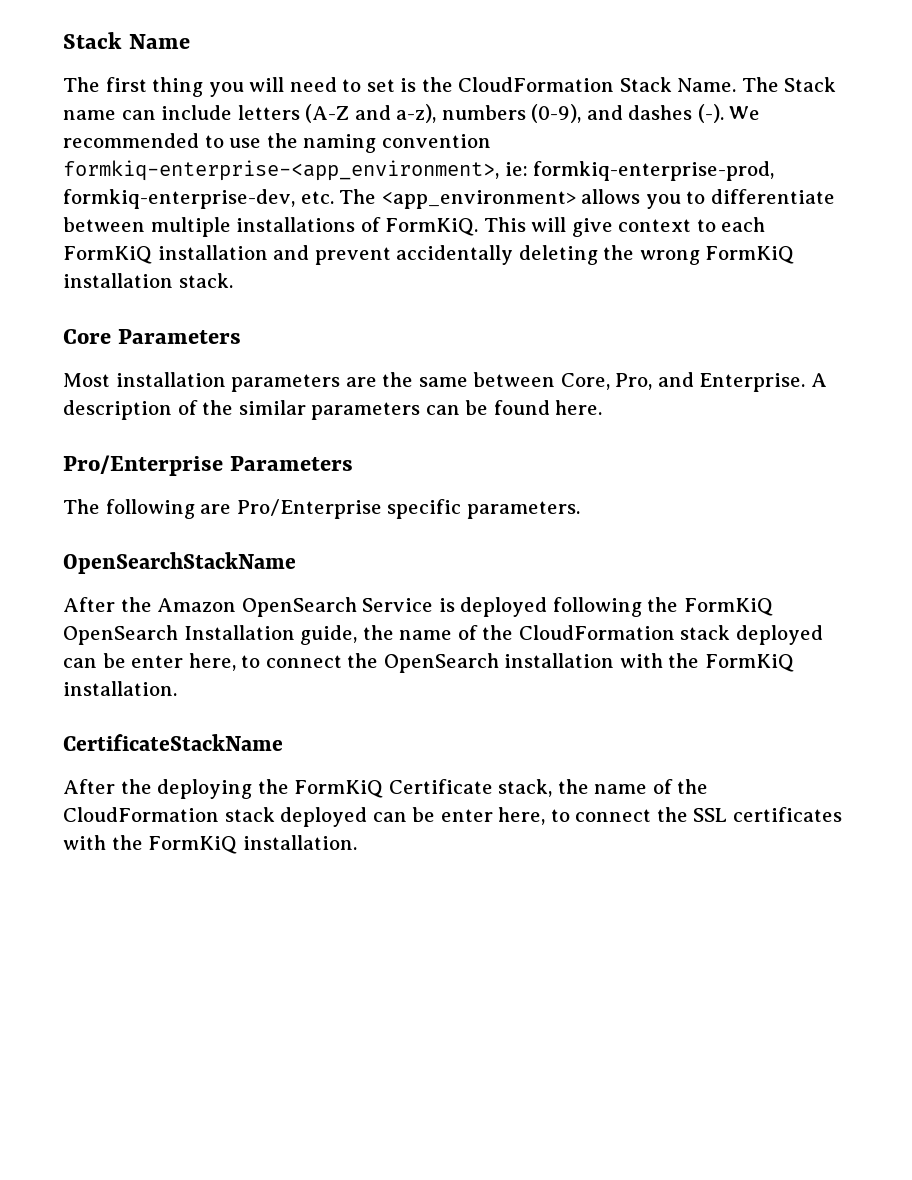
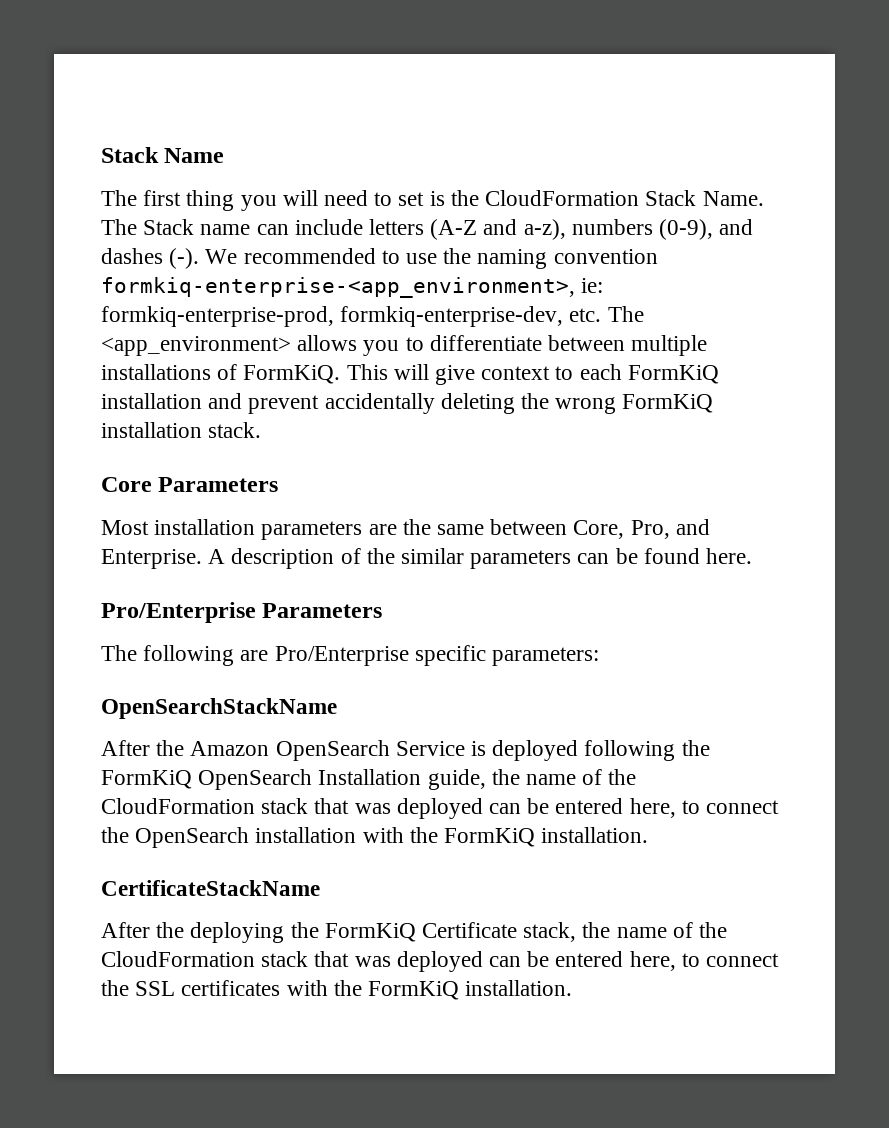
- The following are Pro/Enterprise specific parameters.
+ The following are Pro/Enterprise specific parameters:
- After the Amazon OpenSearch Service is deployed following the FormKiQ OpenSearch Installation guide, the name of the CloudFormation stack deployed can be enter here, to connect the OpenSearch installation with the FormKiQ installation.
+ After the Amazon OpenSearch Service is deployed following the FormKiQ OpenSearch Installation guide, the name of the CloudFormation stack that was deployed can be entered here, to connect the OpenSearch installation with the FormKiQ installation.
- After the deploying the FormKiQ Certificate stack, the name of the CloudFormation stack deployed can be enter here, to connect the SSL certificates with the FormKiQ installation.
+ After the deploying the FormKiQ Certificate stack, the name of the CloudFormation stack that was deployed can be entered here, to connect the SSL certificates with the FormKiQ installation.

